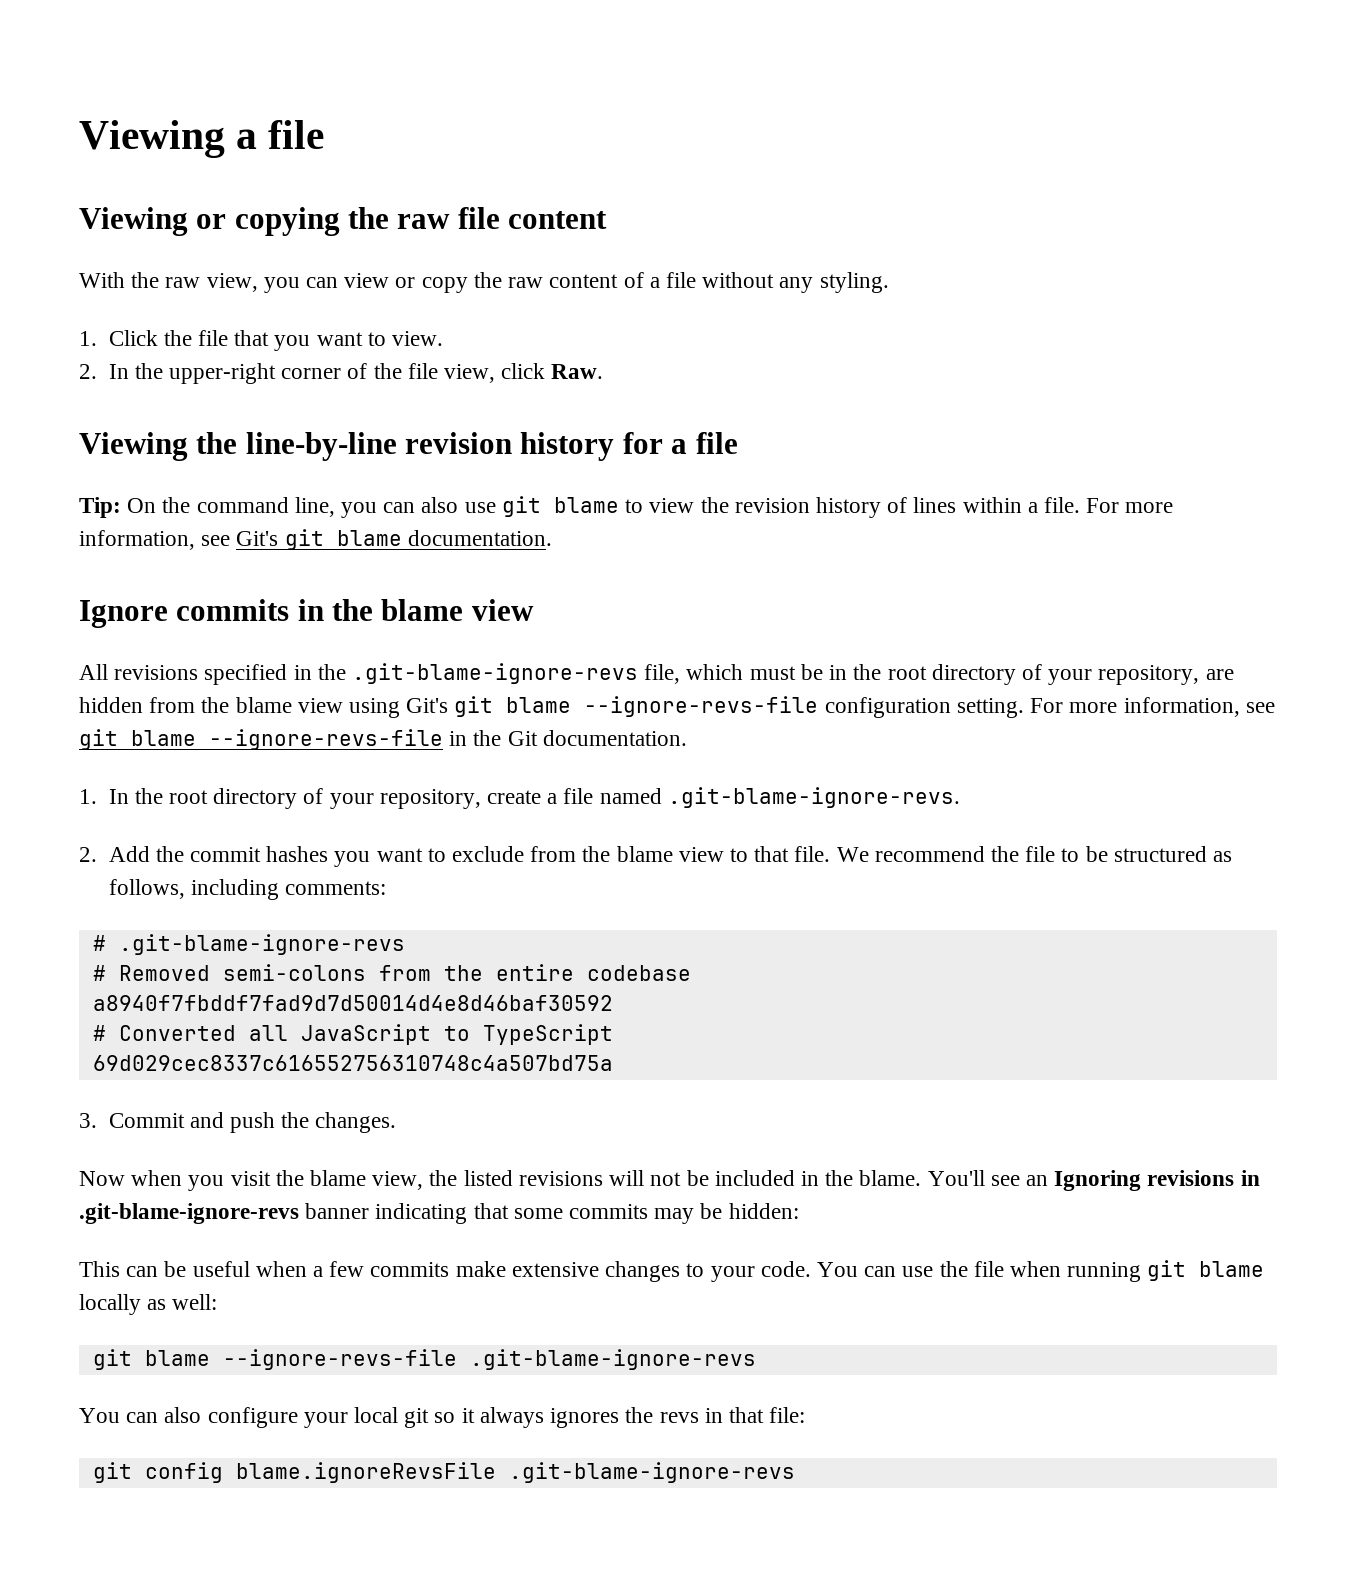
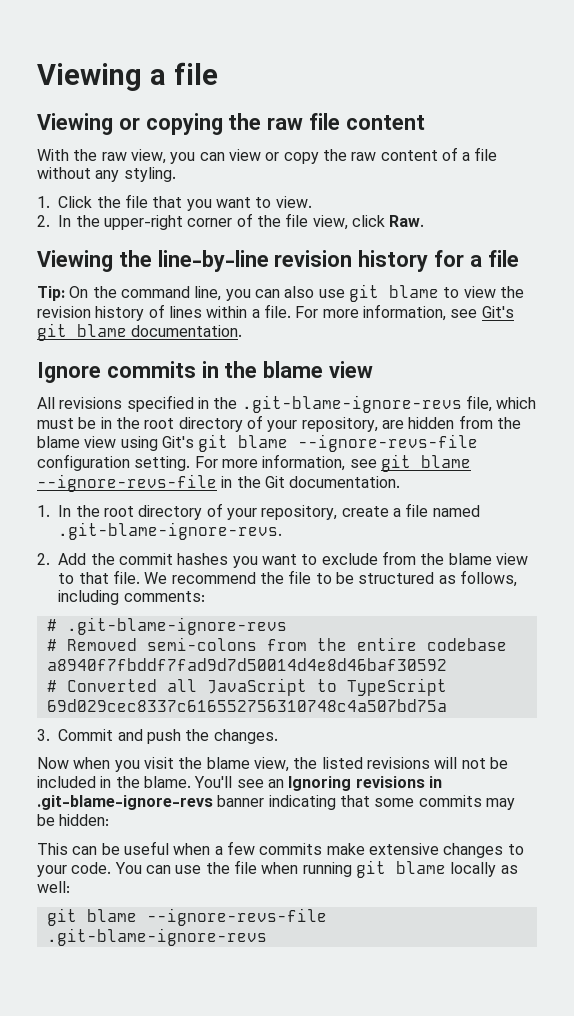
- You can also configure your local git so it always ignores the revs in that file:
- git config blame.ignoreRevsFile .git-blame-ignore-revs

